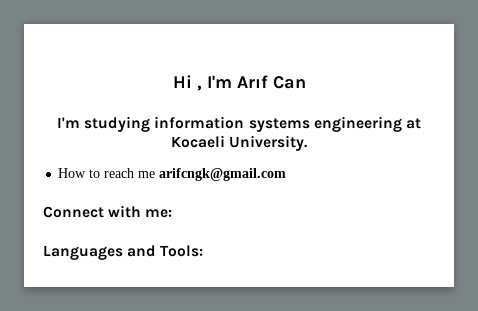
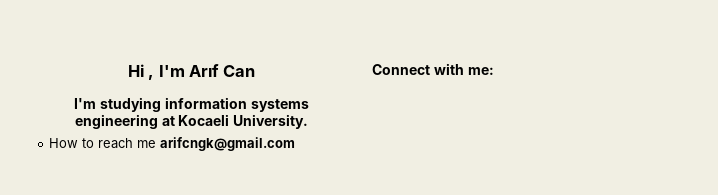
- Languages and Tools:

